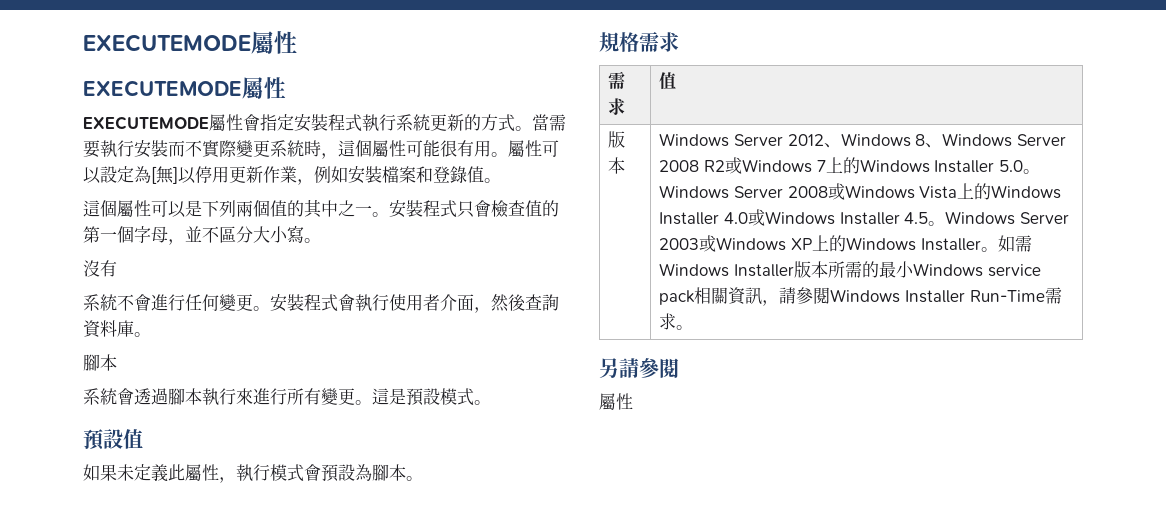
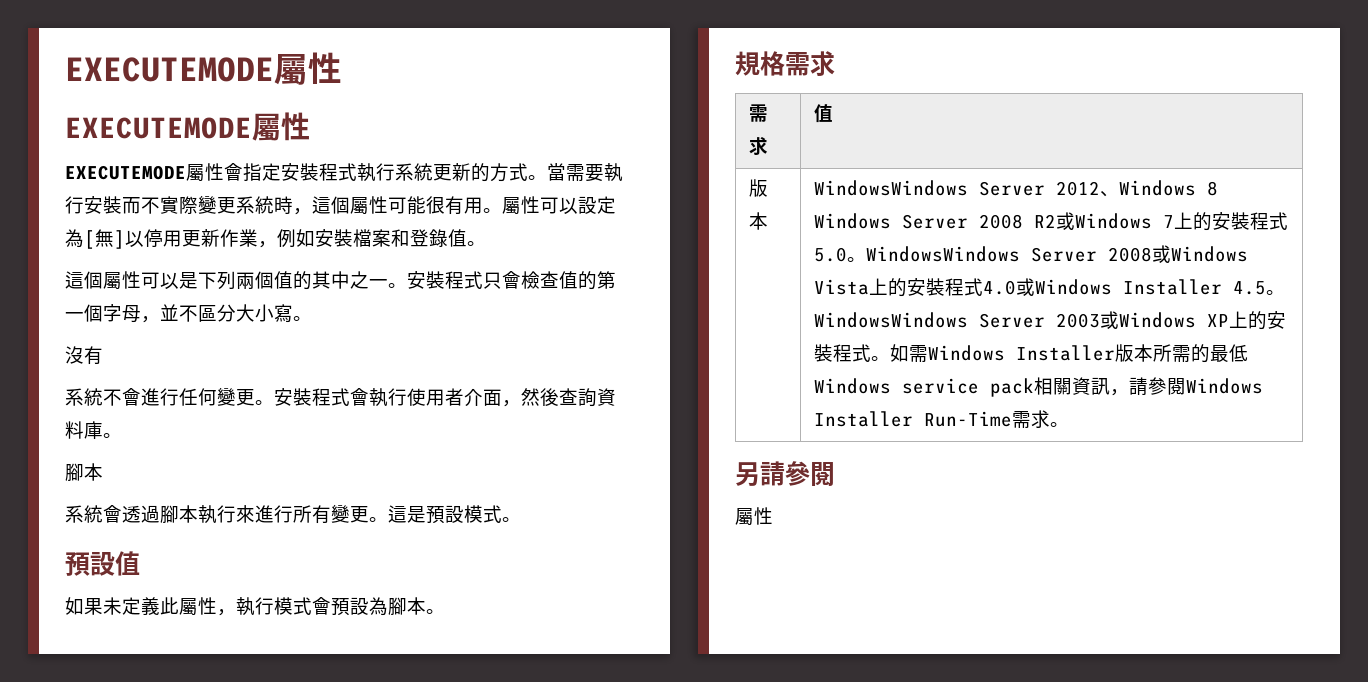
- Windows Server 2012、Windows 8、Windows Server 2008 R2或Windows 7上的Windows Installer 5.0。Windows Server 2008或Windows Vista上的Windows Installer 4.0或Windows Installer 4.5。
+ WindowsWindows Server 2012、Windows 8 Windows Server 2008 R2或Windows 7上的安裝程式5.0。WindowsWindows Server 2008或Windows Vista上的安裝程式4.0或Windows Installer 4.5。
- Windows Server 2003或Windows XP上的Windows Installer。
+ WindowsWindows Server 2003或Windows XP上的安裝程式。
- 如需Windows Installer版本所需的最小Windows service pack相關資訊，請參閱Windows Installer Run-Time需求。
+ 如需Windows Installer版本所需的最低Windows service pack相關資訊，請參閱Windows Installer Run-Time需求。

